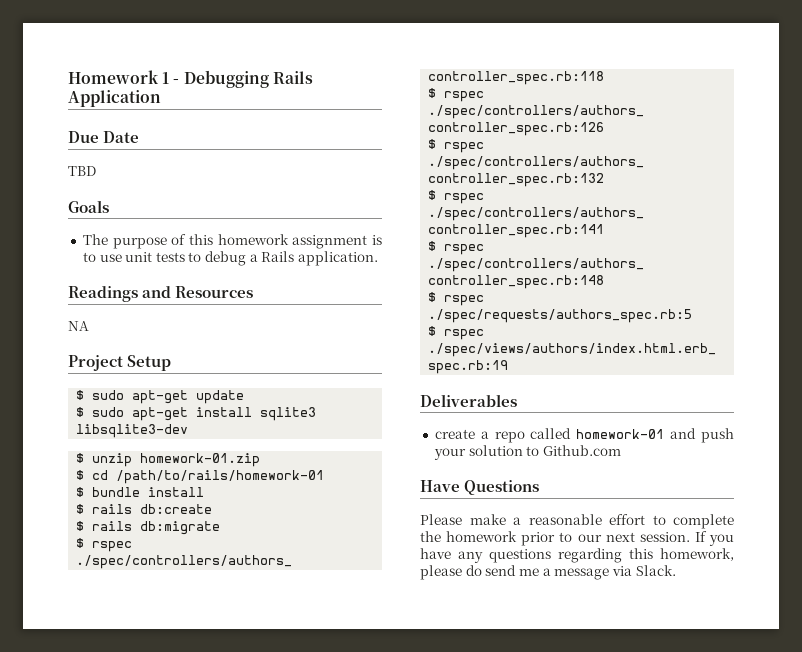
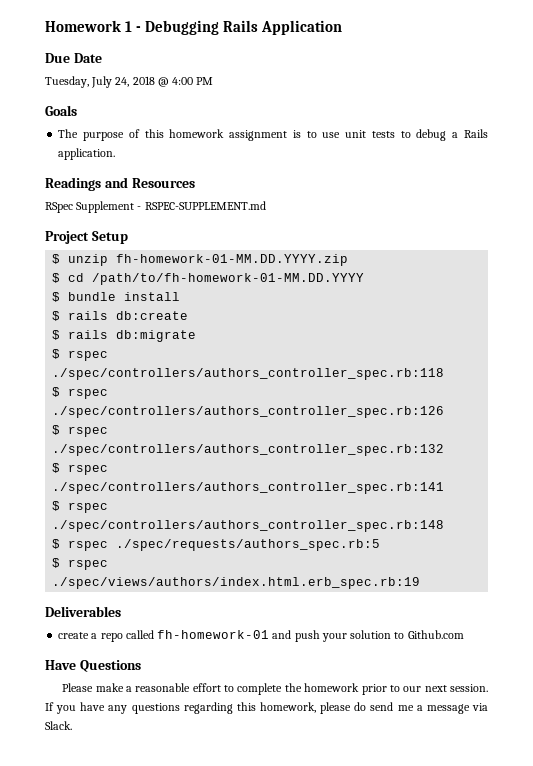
- TBD
+ Tuesday, July 24, 2018 @ 4:00 PM
- NA
+ RSpec Supplement - RSPEC-SUPPLEMENT.md
  Project Setup
- $ sudo apt-get update
- $ sudo apt-get install sqlite3 libsqlite3-dev
- $ unzip homework-01.zip
+ $ unzip fh-homework-01-MM.DD.YYYY.zip
- $ cd /path/to/rails/homework-01
+ $ cd /path/to/fh-homework-01-MM.DD.YYYY
- create a repo called homework-01 and push your solution to Github.com
+ create a repo called fh-homework-01 and push your solution to Github.com

